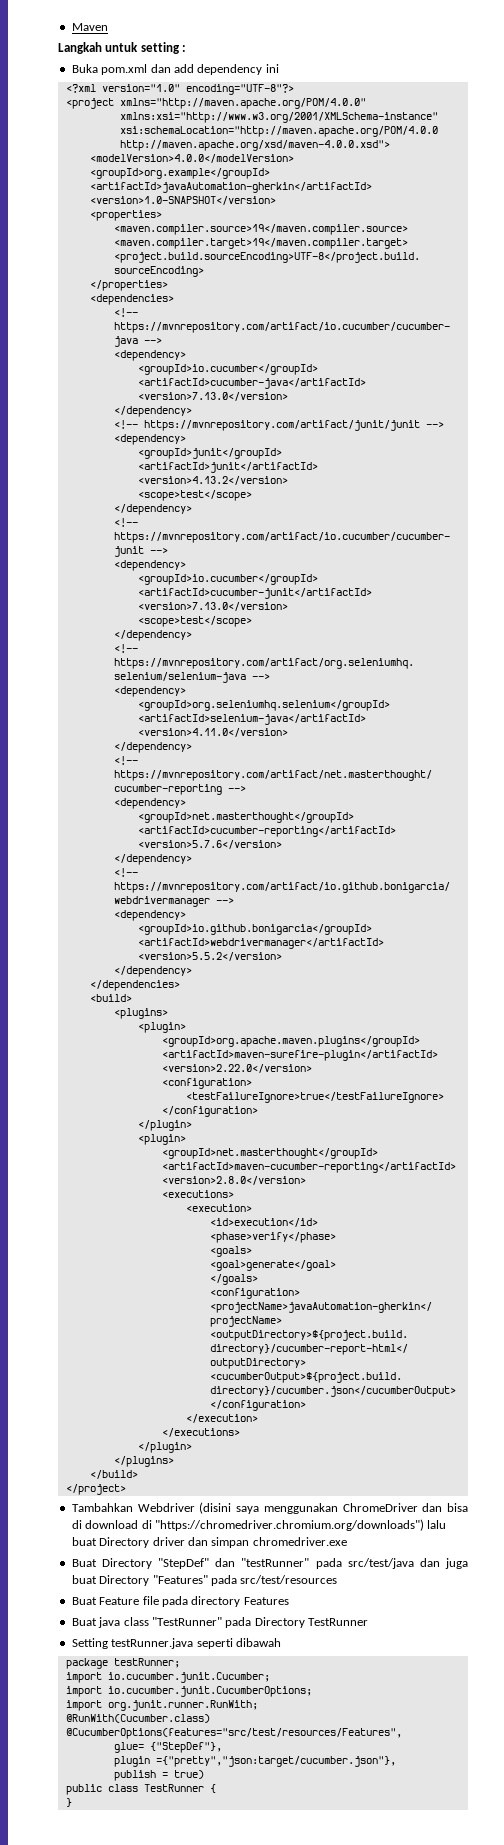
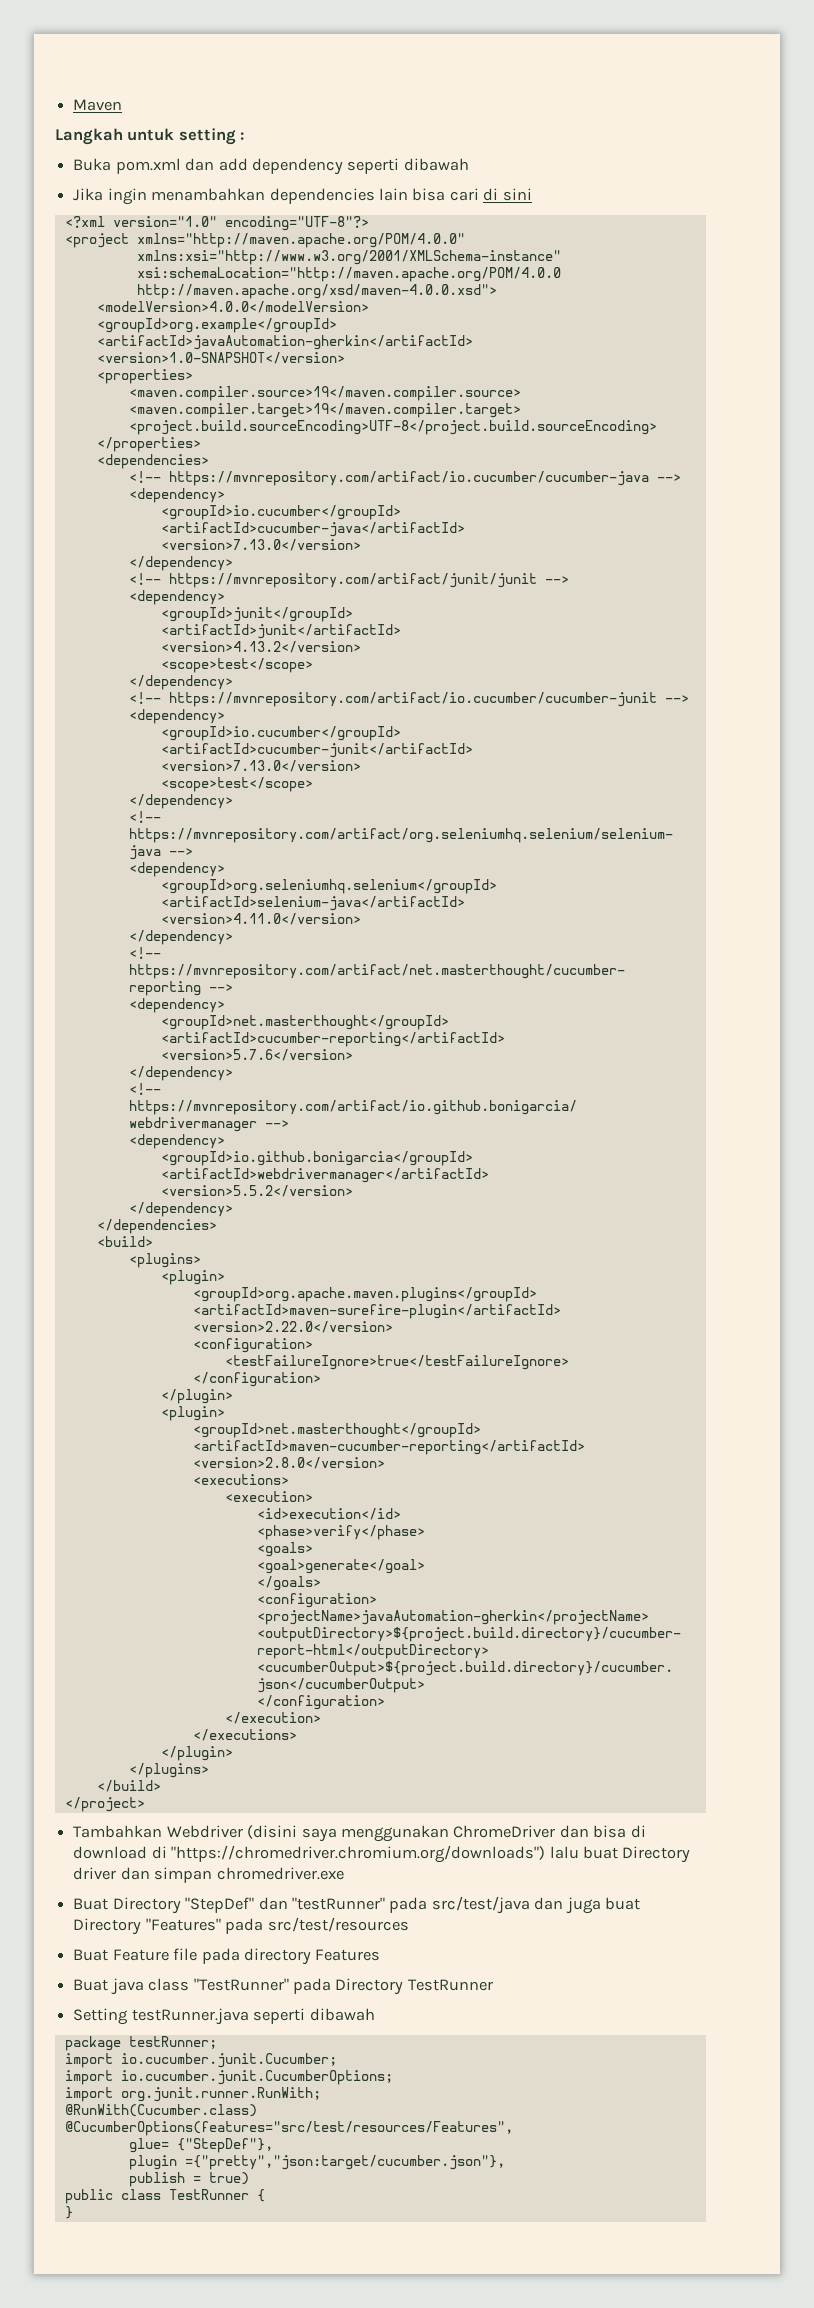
- Buka pom.xml dan add dependency ini
+ Buka pom.xml dan add dependency seperti dibawah
+ Jika ingin menambahkan dependencies lain bisa cari di sini

